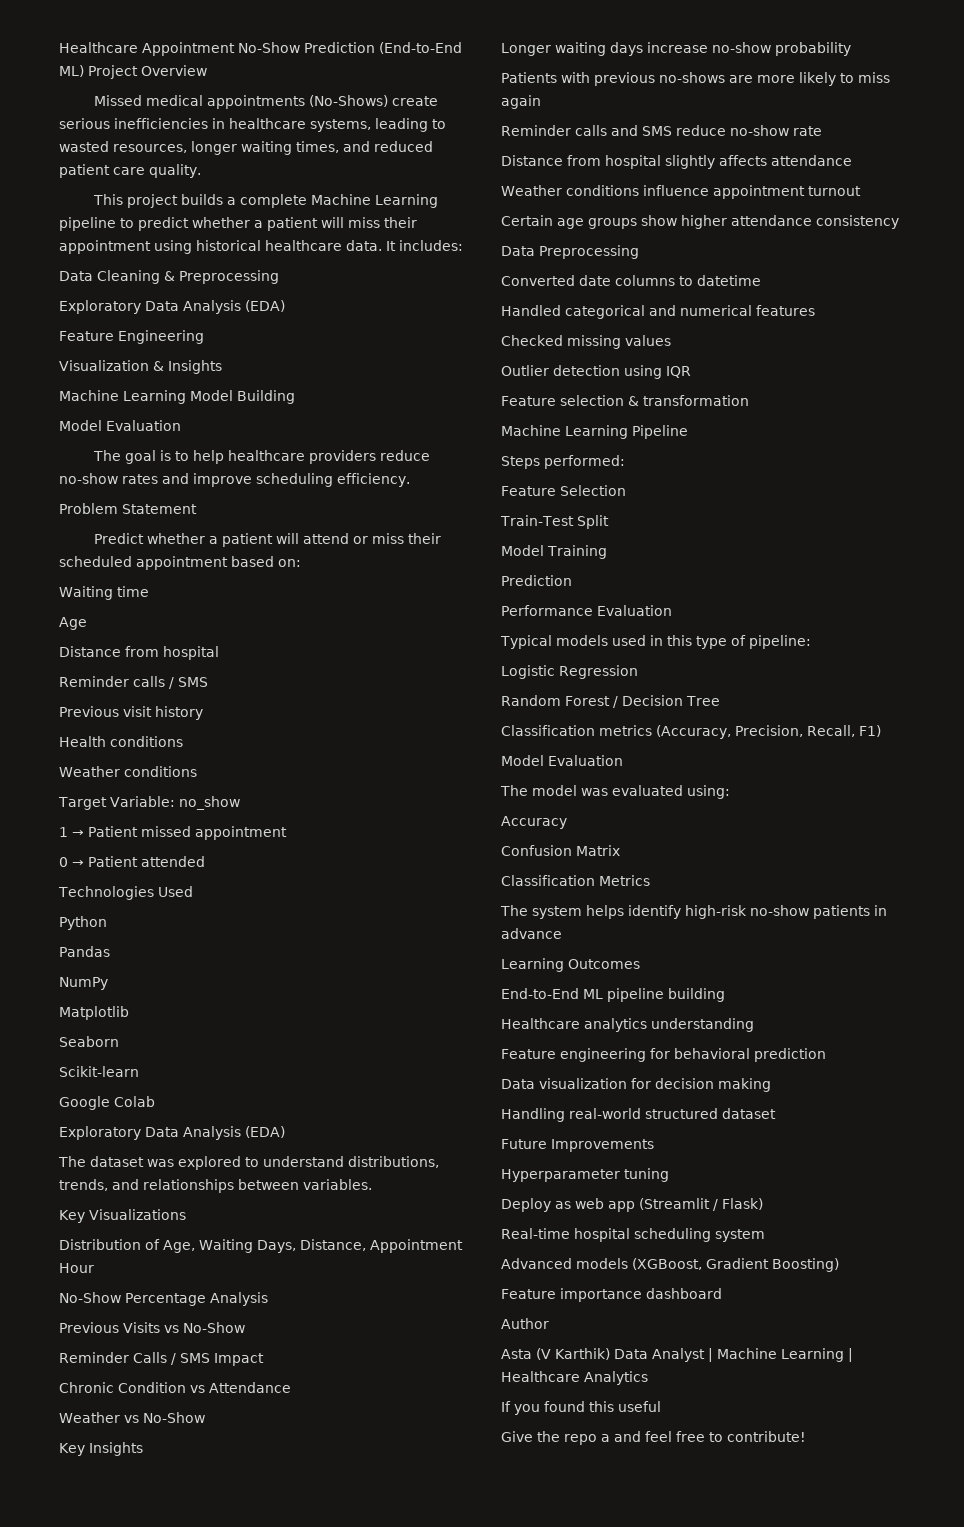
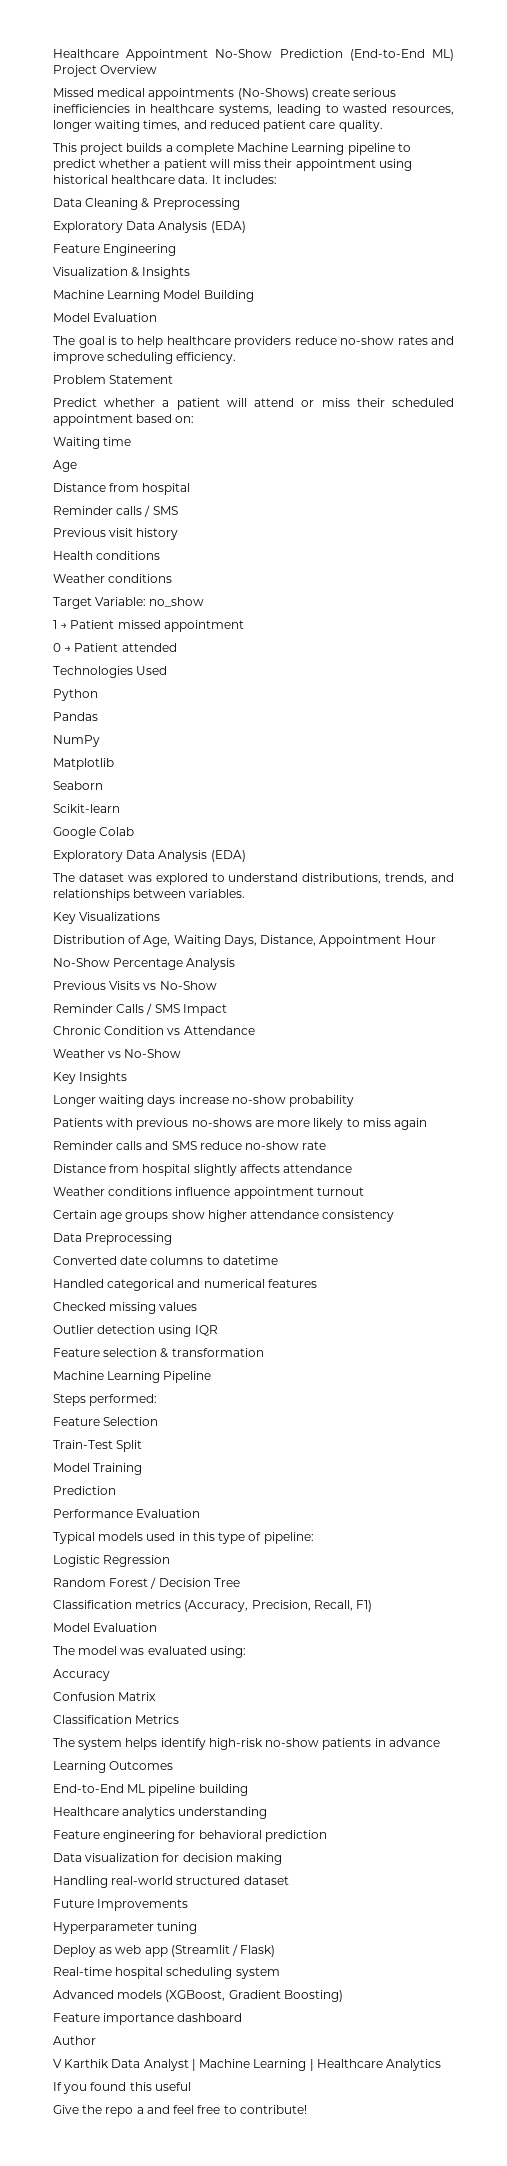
- Asta (V Karthik) Data Analyst | Machine Learning | Healthcare Analytics
+ V Karthik Data Analyst | Machine Learning | Healthcare Analytics

